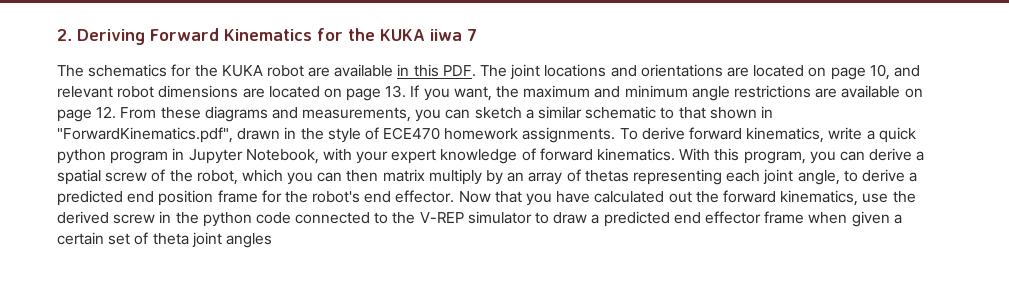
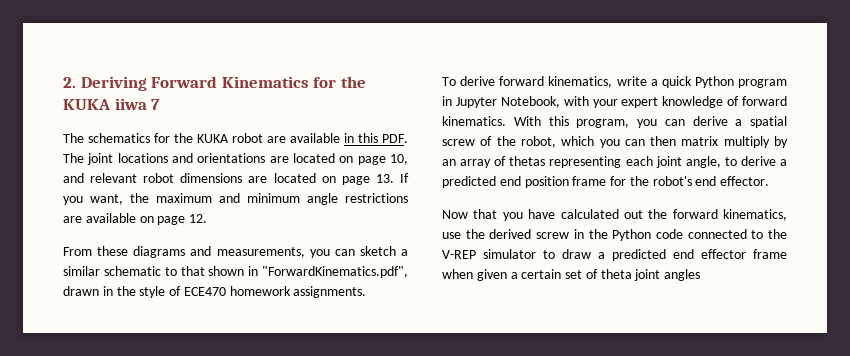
- The schematics for the KUKA robot are available in this PDF. The joint locations and orientations are located on page 10, and relevant robot dimensions are located on page 13. If you want, the maximum and minimum angle restrictions are available on page 12. From these diagrams and measurements, you can sketch a similar schematic to that shown in "ForwardKinematics.pdf", drawn in the style of ECE470 homework assignments. To derive forward kinematics, write a quick python program in Jupyter Notebook, with your expert knowledge of forward kinematics.
+ The schematics for the KUKA robot are available in this PDF. The joint locations and orientations are located on page 10, and relevant robot dimensions are located on page 13. If you want, the maximum and minimum angle restrictions are available on page 12.
+ From these diagrams and measurements, you can sketch a similar schematic to that shown in "ForwardKinematics.pdf", drawn in the style of ECE470 homework assignments.
+ To derive forward kinematics, write a quick Python program in Jupyter Notebook, with your expert knowledge of forward kinematics.
- With this program, you can derive a spatial screw of the robot, which you can then matrix multiply by an array of thetas representing each joint angle, to derive a predicted end position frame for the robot's end effector. Now that you have calculated out the forward kinematics, use the derived screw in the python code connected to the V-REP simulator to draw a predicted end effector frame when given a certain set of theta joint angles
+ With this program, you can derive a spatial screw of the robot, which you can then matrix multiply by an array of thetas representing each joint angle, to derive a predicted end position frame for the robot's end effector.
+ Now that you have calculated out the forward kinematics, use the derived screw in the Python code connected to the V-REP simulator to draw a predicted end effector frame when given a certain set of theta joint angles

